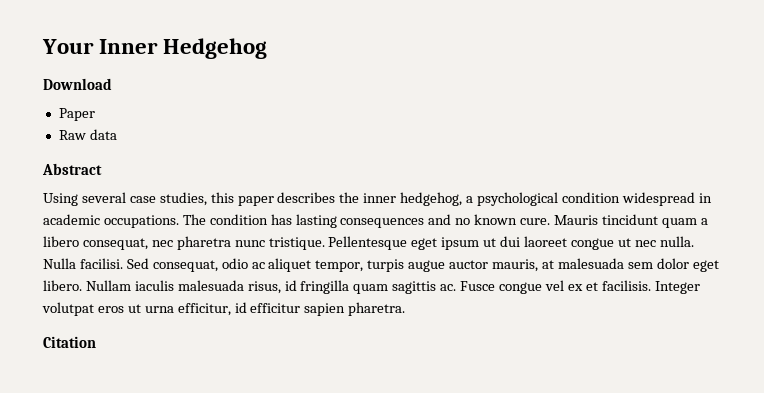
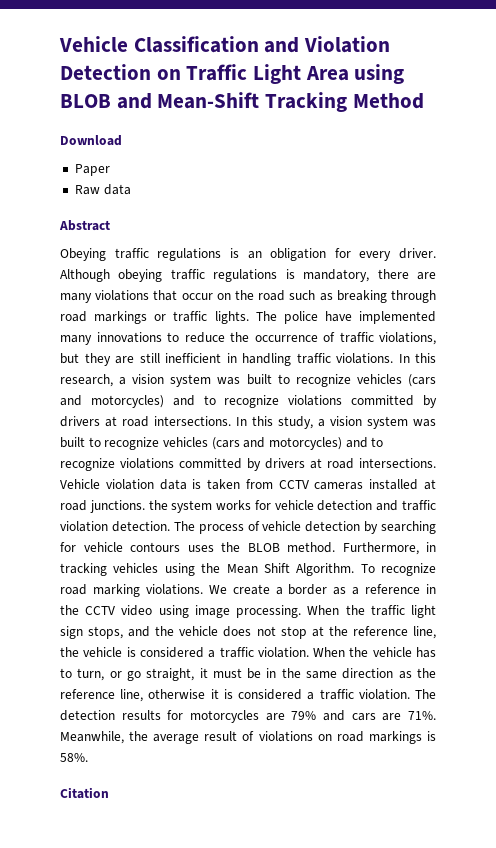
- Your Inner Hedgehog
+ Vehicle Classification and Violation Detection on Traffic Light Area using BLOB and Mean-Shift Tracking Method
- Using several case studies, this paper describes the inner hedgehog, a psychological condition widespread in academic occupations. The condition has lasting consequences and no known cure. Mauris tincidunt quam a libero consequat, nec pharetra nunc tristique. Pellentesque eget ipsum ut dui laoreet congue ut nec nulla. Nulla facilisi. Sed consequat, odio ac aliquet tempor, turpis augue auctor mauris, at malesuada sem dolor eget libero. Nullam iaculis malesuada risus, id fringilla quam sagittis ac. Fusce congue vel ex et facilisis. Integer volutpat eros ut urna efficitur, id efficitur sapien pharetra.
+ Obeying traffic regulations is an obligation for every driver. Although obeying traffic regulations is mandatory, there are many violations that occur on the road such as breaking through road markings or traffic lights. The police have implemented many innovations to reduce the occurrence of traffic violations, but they are still inefficient in handling traffic violations. In this research, a vision system was built to recognize vehicles (cars and motorcycles) and to recognize violations committed by drivers at road intersections. In this study, a vision system was built to recognize vehicles (cars and motorcycles) and to recognize violations committed by drivers at road intersections. Vehicle violation data is taken from CCTV cameras installed at road junctions. the system works for vehicle detection and traffic violation detection. The process of vehicle detection by searching for vehicle contours uses the BLOB method. Furthermore, in tracking vehicles using the Mean Shift Algorithm. To recognize road marking violations. We create a border as a reference in the CCTV video using image processing. When the traffic light sign stops, and the vehicle does not stop at the reference line, the vehicle is considered a traffic violation. When the vehicle has to turn, or go straight, it must be in the same direction as the reference line, otherwise it is considered a traffic violation. The detection results for motorcycles are 79% and cars are 71%. Meanwhile, the average result of violations on road markings is 58%.

